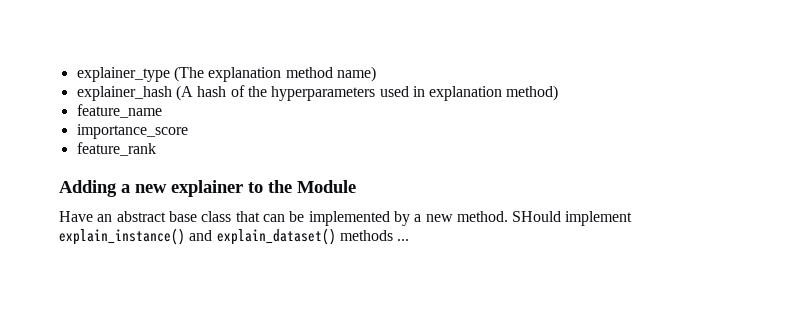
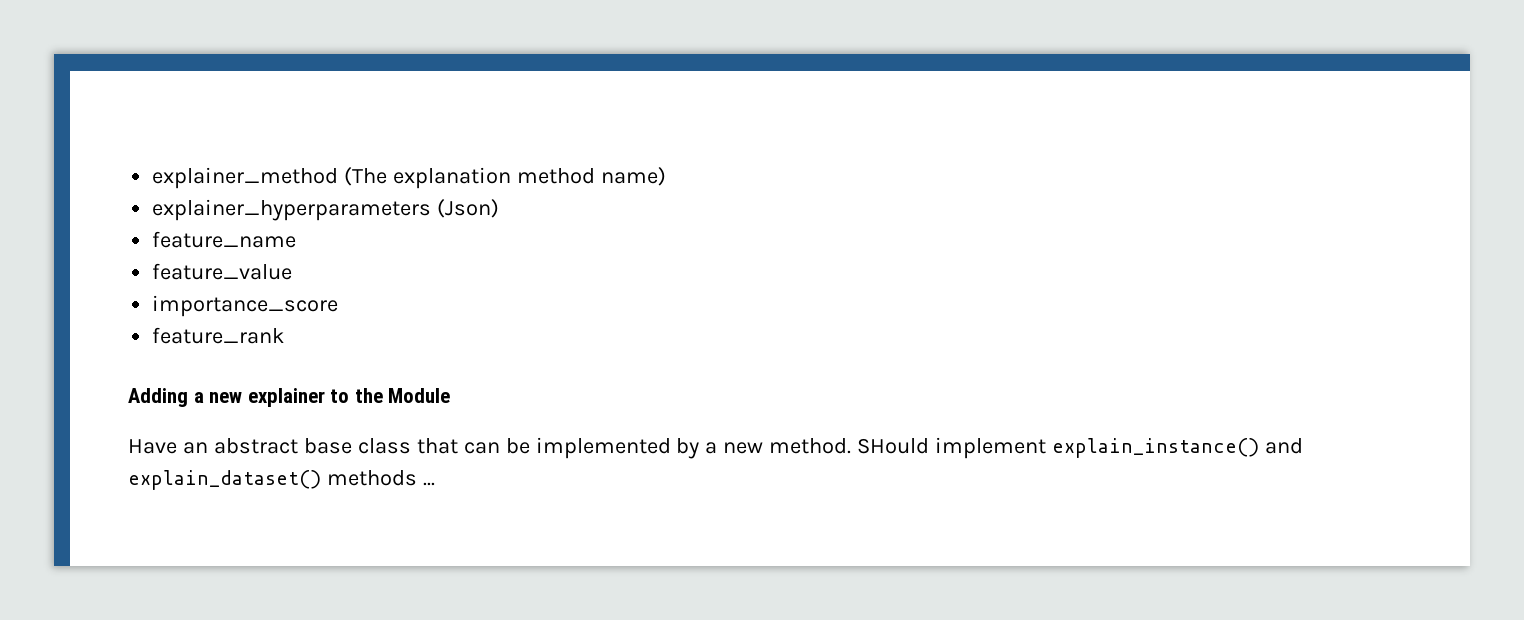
- explainer_type (The explanation method name)
+ explainer_method (The explanation method name)
- explainer_hash (A hash of the hyperparameters used in explanation method)
+ explainer_hyperparameters (Json)
+ feature_value

